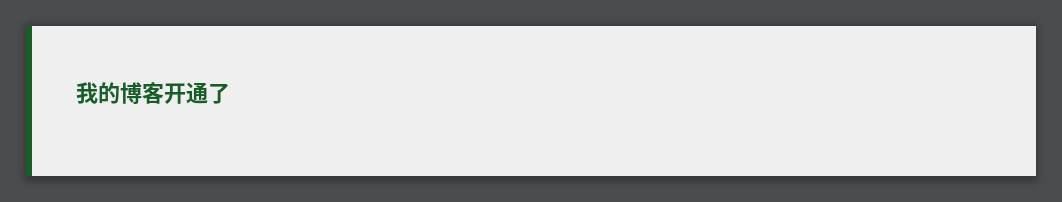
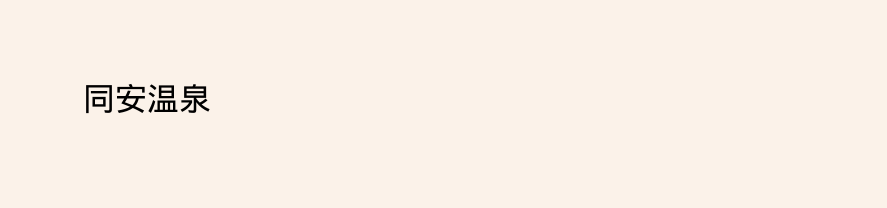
- 我的博客开通了
+ 同安温泉

